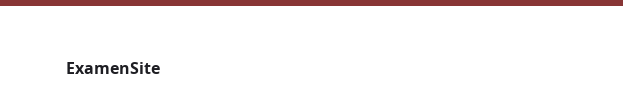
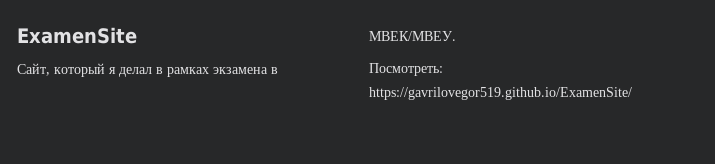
+ Сайт, который я делал в рамках экзамена в МВЕК/МВЕУ.
+ Посмотреть: https://gavrilovegor519.github.io/ExamenSite/

